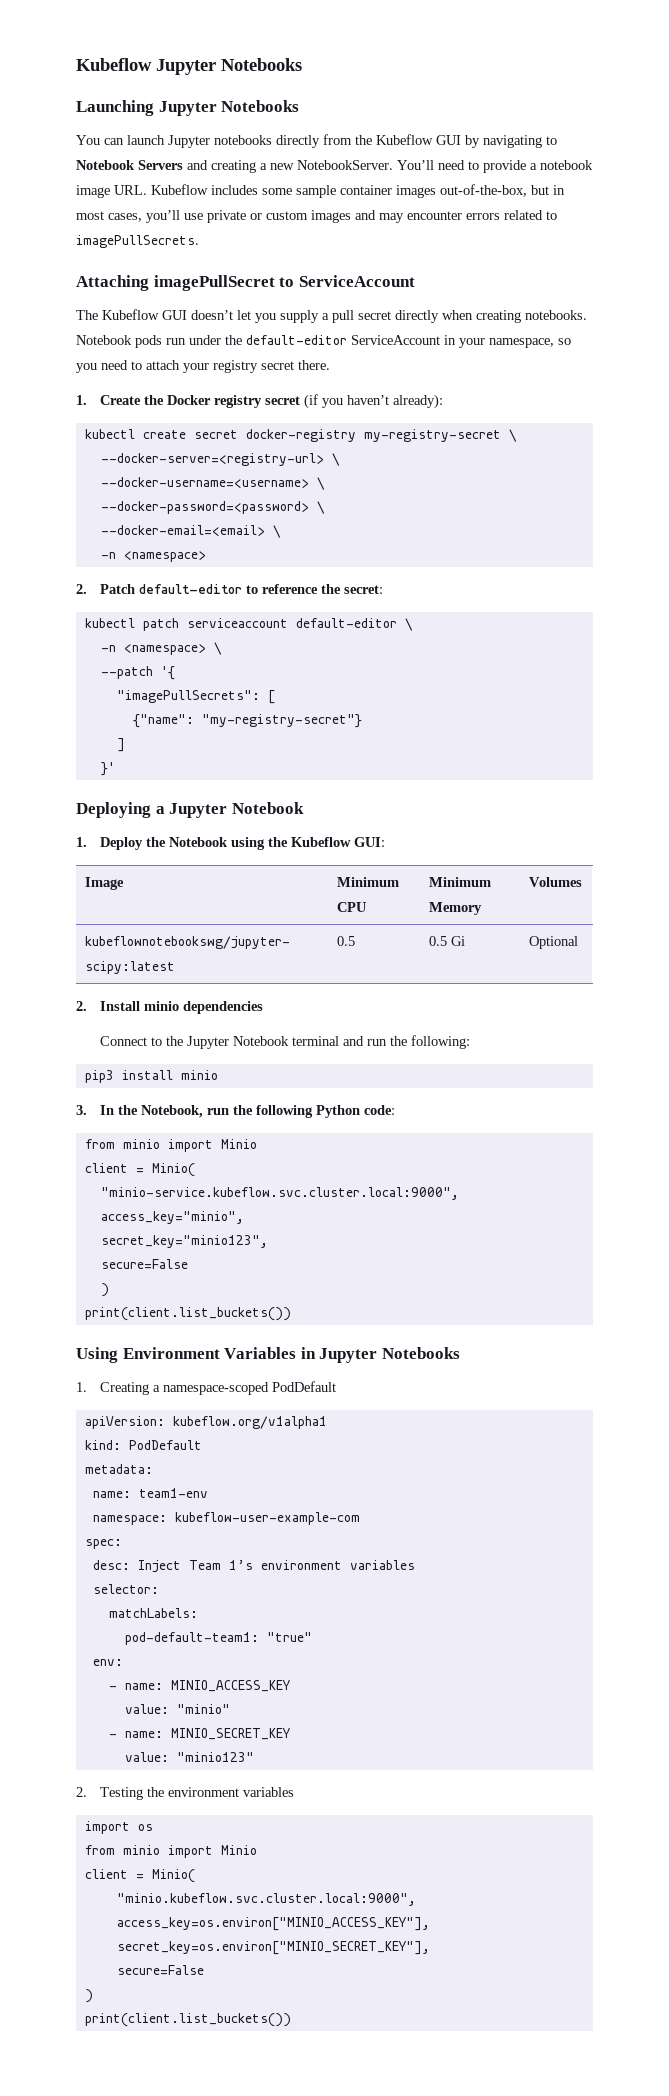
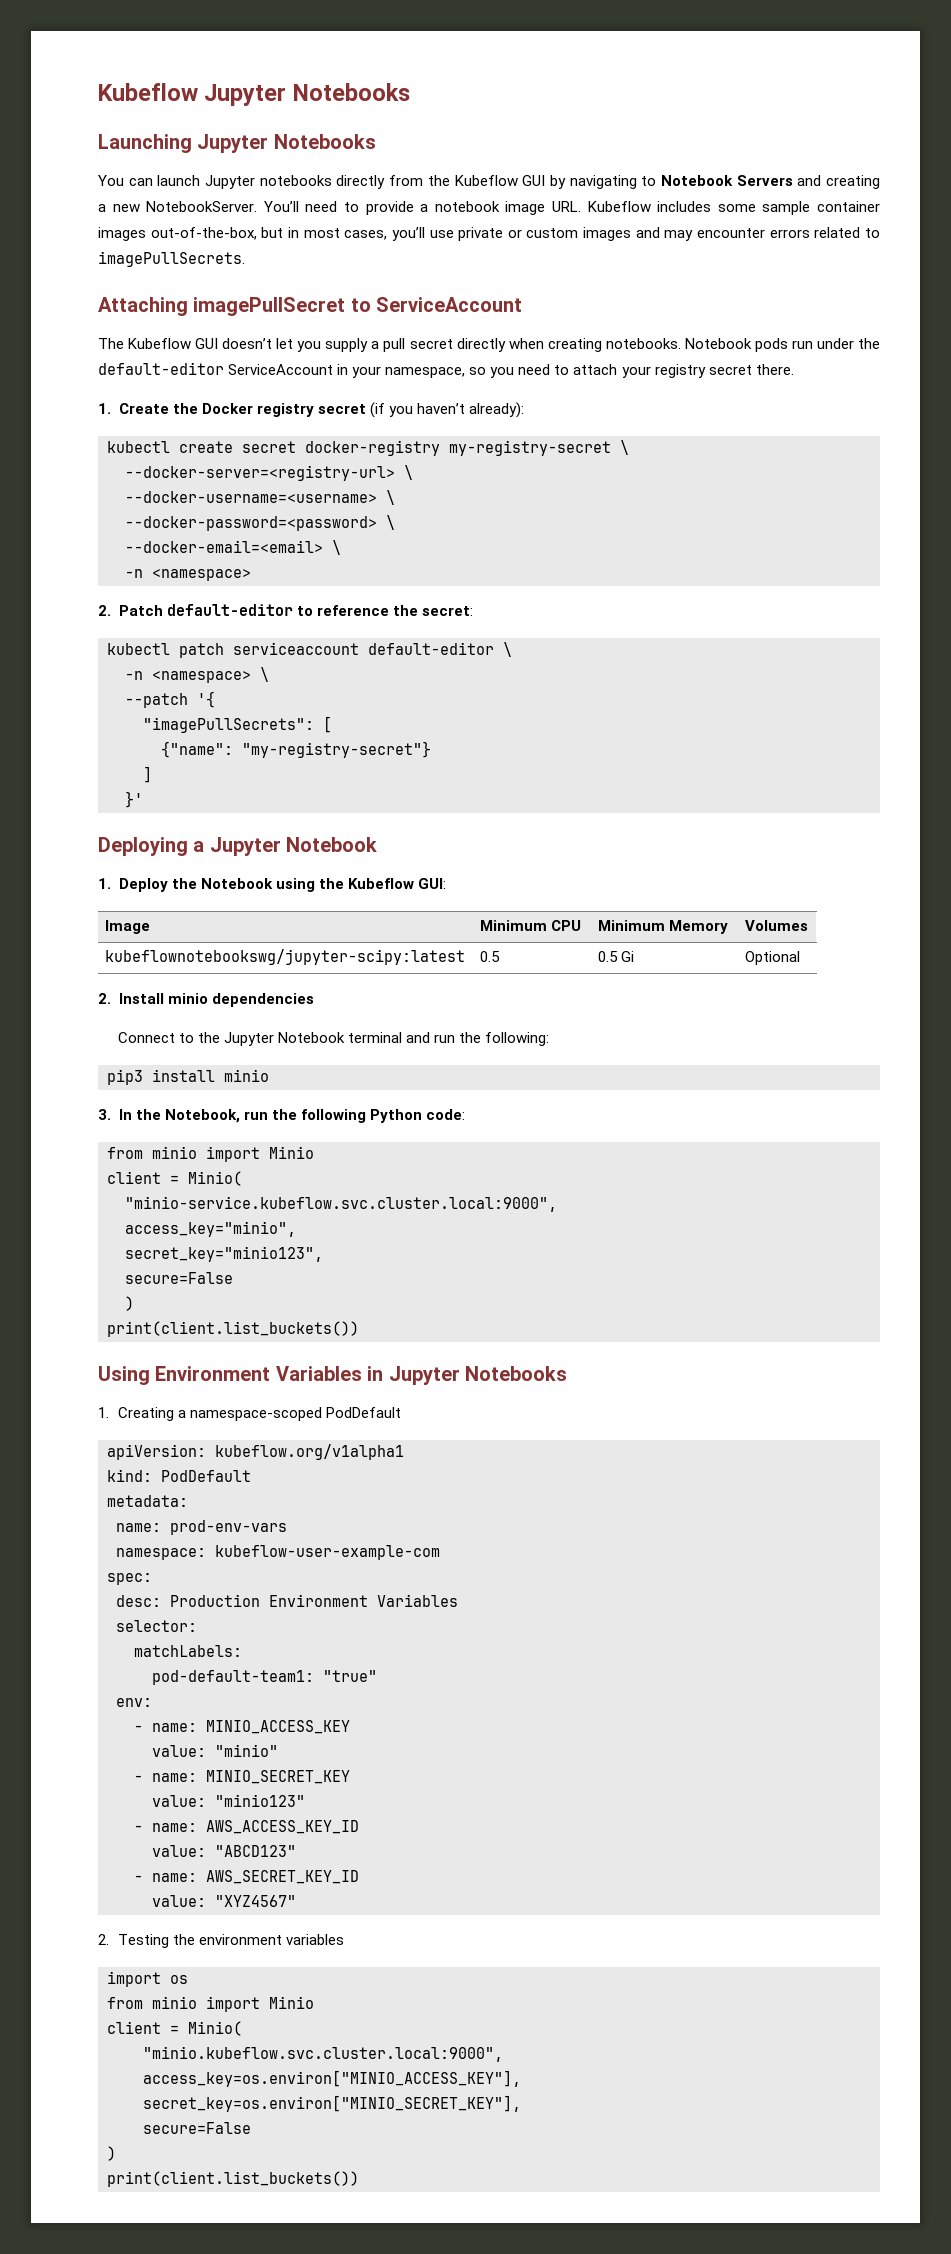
- name: team1-env
+ name: prod-env-vars
- desc: Inject Team 1’s environment variables
+ desc: Production Environment Variables
+ - name: AWS_ACCESS_KEY_ID
+ value: "ABCD123"
+ - name: AWS_SECRET_KEY_ID
+ value: "XYZ4567"

